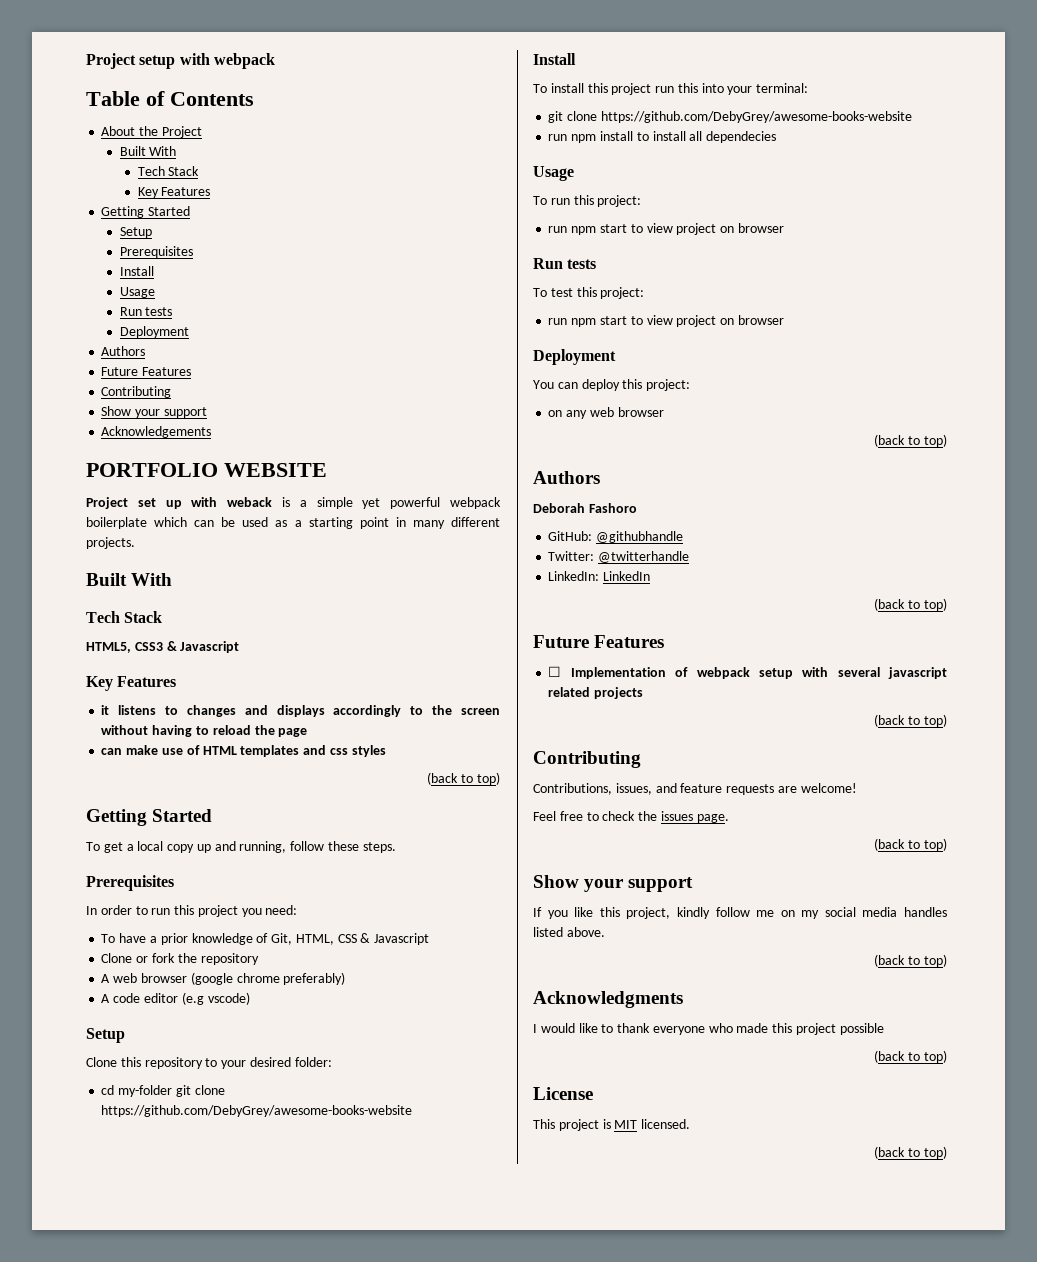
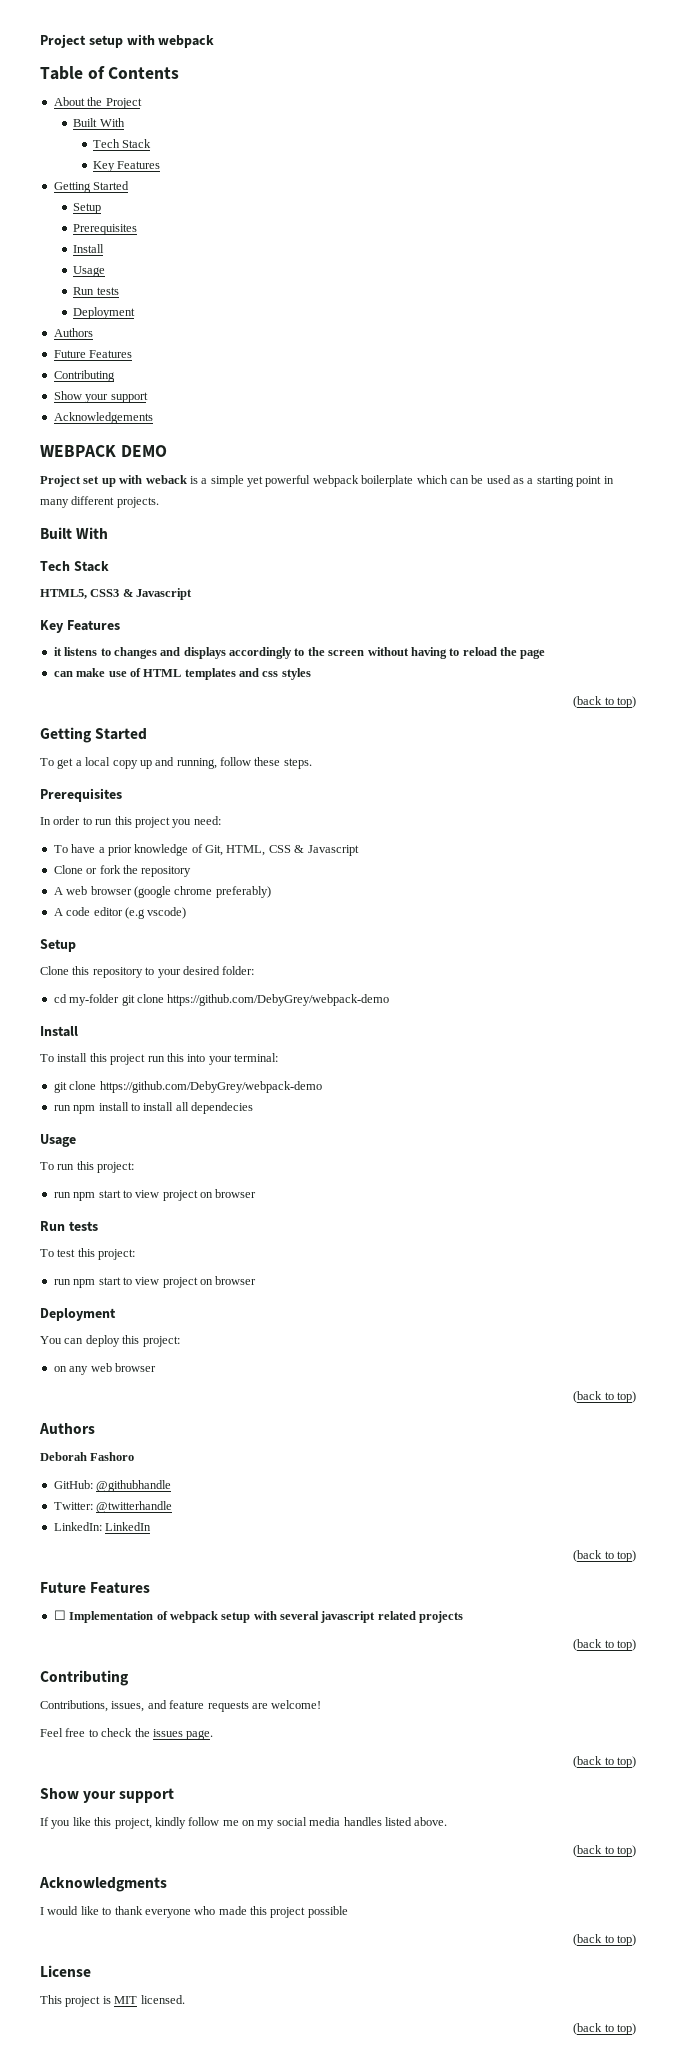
- PORTFOLIO WEBSITE
+ WEBPACK DEMO
- cd my-folder git clone https://github.com/DebyGrey/awesome-books-website
+ cd my-folder git clone https://github.com/DebyGrey/webpack-demo
  To install this project run this into your terminal:
- git clone https://github.com/DebyGrey/awesome-books-website
+ git clone https://github.com/DebyGrey/webpack-demo

